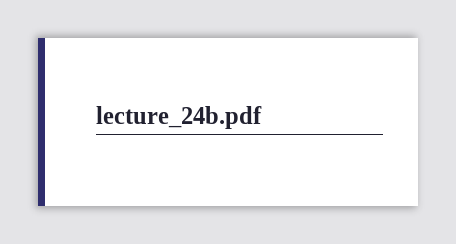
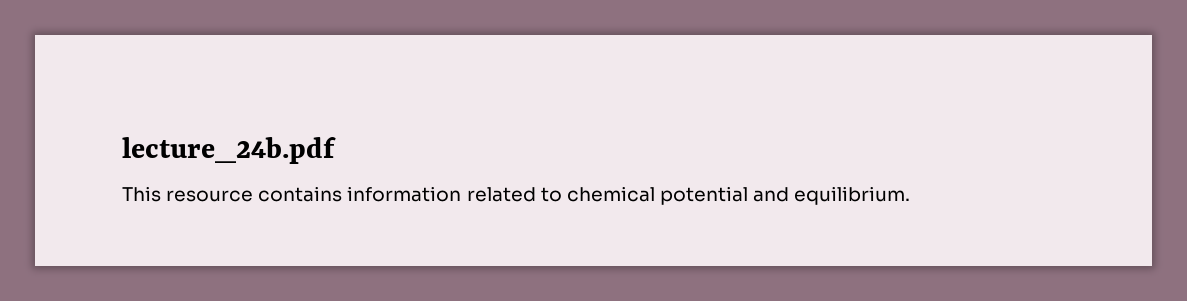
+ This resource contains information related to chemical potential and equilibrium.

